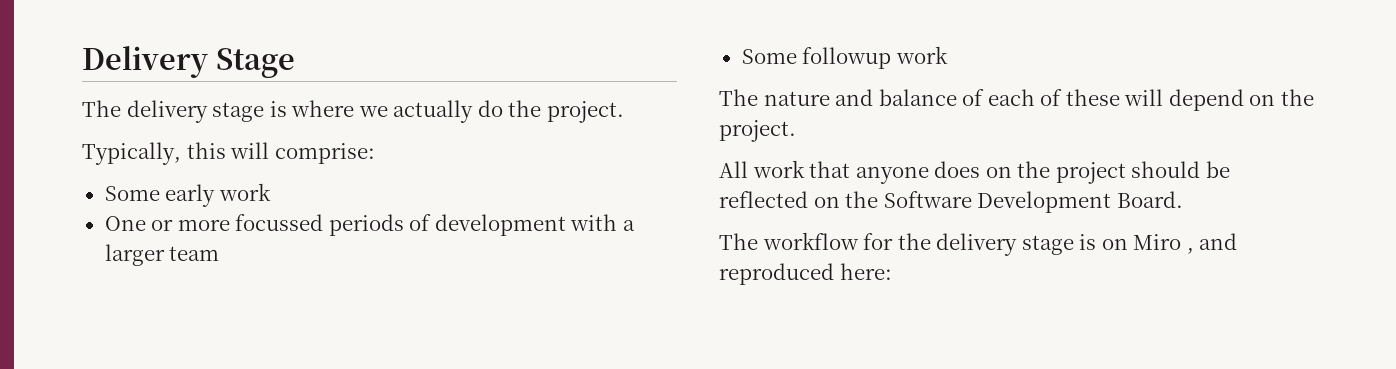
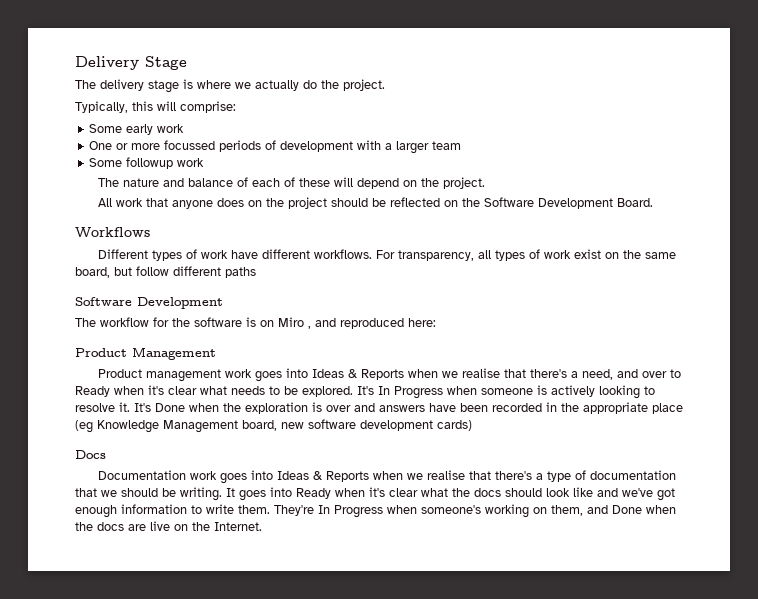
+ Workflows
+ Different types of work have different workflows. For transparency, all types of work exist on the same board, but follow different paths
+ Software Development
- The workflow for the delivery stage is on Miro , and reproduced here:
+ The workflow for the software is on Miro , and reproduced here:
+ Product Management
+ Product management work goes into Ideas & Reports when we realise that there's a need, and over to Ready when it's clear what needs to be explored. It's In Progress when someone is actively looking to resolve it. It's Done when the exploration is over and answers have been recorded in the appropriate place (eg Knowledge Management board, new software development cards)
+ Docs
+ Documentation work goes into Ideas & Reports when we realise that there's a type of documentation that we should be writing. It goes into Ready when it's clear what the docs should look like and we've got enough information to write them. They're In Progress when someone's working on them, and Done when the docs are live on the Internet.

